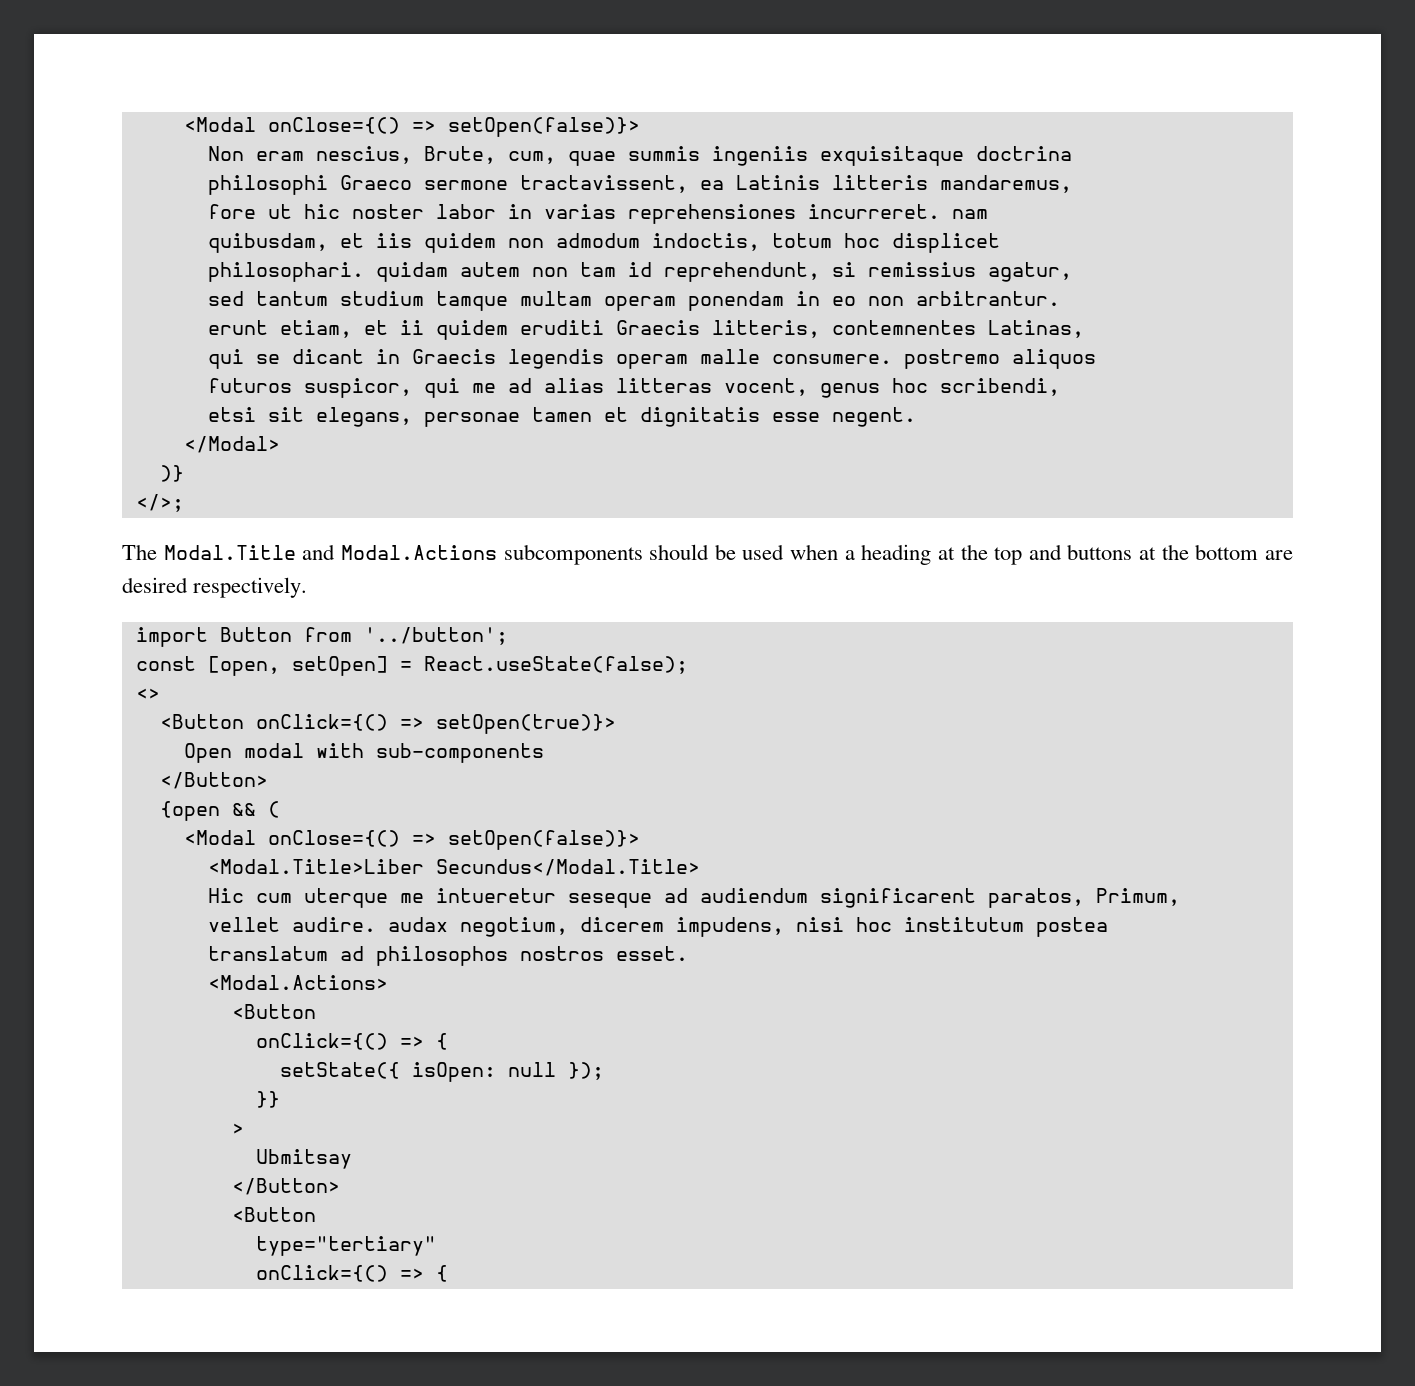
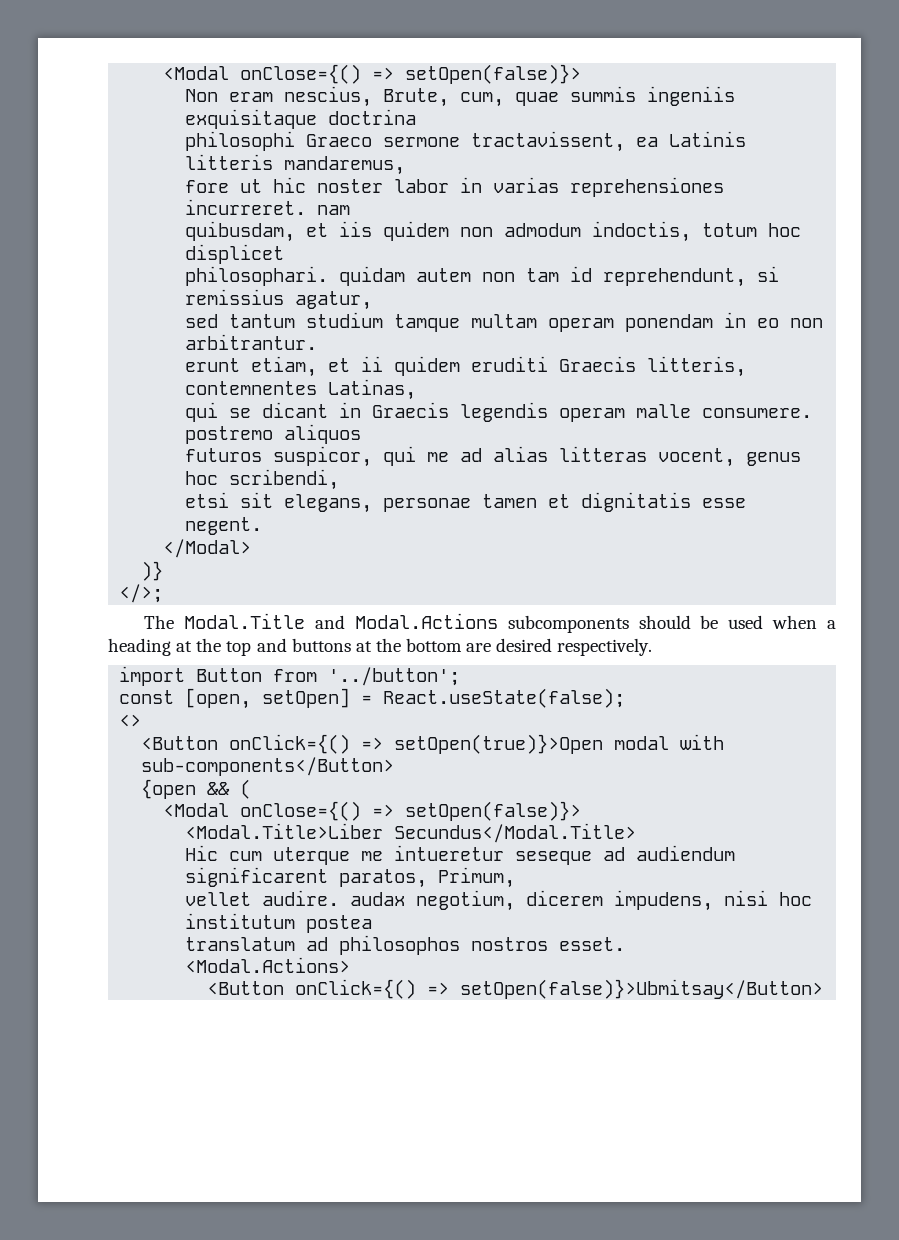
- <Button onClick={() => setOpen(true)}>
- Open modal with sub-components
- </Button>
+ <Button onClick={() => setOpen(true)}>Open modal with sub-components</Button>
  <Modal.Actions>
- <Button
- onClick={() => {
- setState({ isOpen: null });
- }}
- >
- Ubmitsay
- </Button>
- <Button
- type="tertiary"
- onClick={() => {
+ <Button onClick={() => setOpen(false)}>Ubmitsay</Button>

